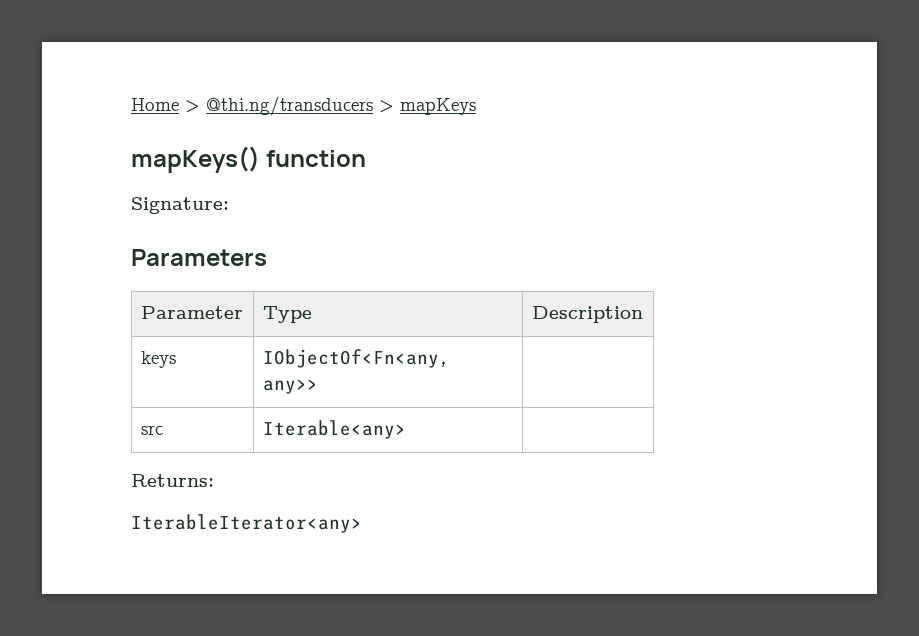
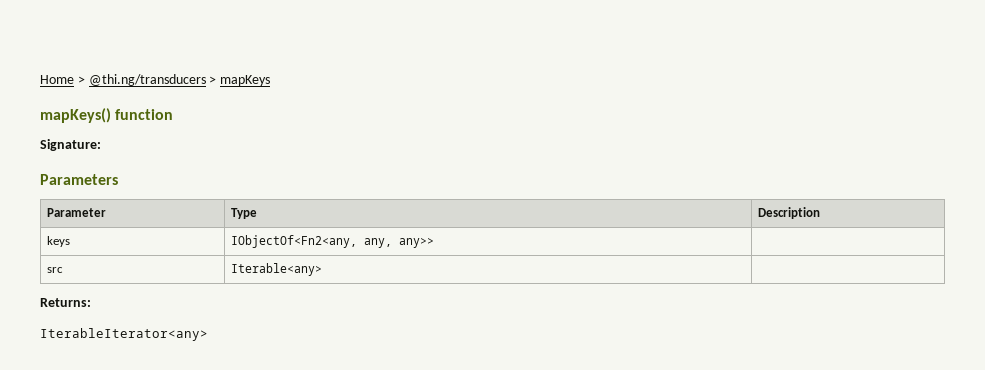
- keys | IObjectOf<Fn<any, any>> |
+ keys | IObjectOf<Fn2<any, any, any>> |

